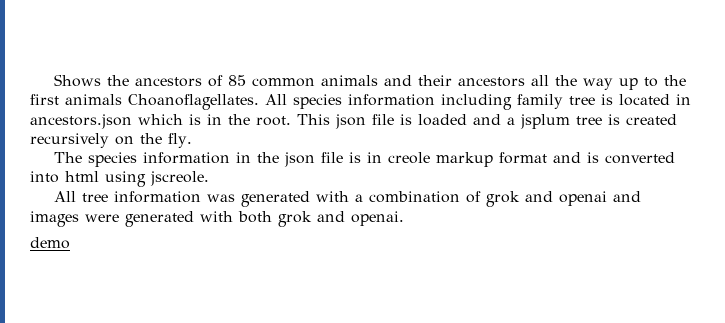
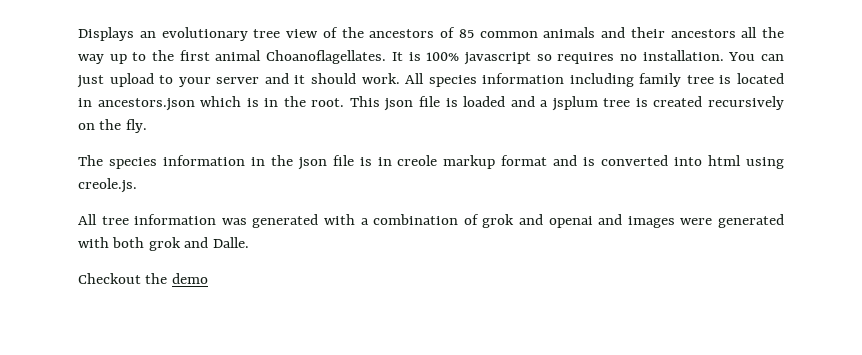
- Shows the ancestors of 85 common animals and their ancestors all the way up to the first animals Choanoflagellates.
+ Displays an evolutionary tree view of the ancestors of 85 common animals and their ancestors all the way up to the first animal Choanoflagellates. It is 100% javascript so requires no installation. You can just upload to your server and it should work.
- The species information in the json file is in creole markup format and is converted into html using jscreole.
+ The species information in the json file is in creole markup format and is converted into html using creole.js.
- All tree information was generated with a combination of grok and openai and images were generated with both grok and openai.
- demo
+ All tree information was generated with a combination of grok and openai and images were generated with both grok and Dalle.
+ Checkout the demo

